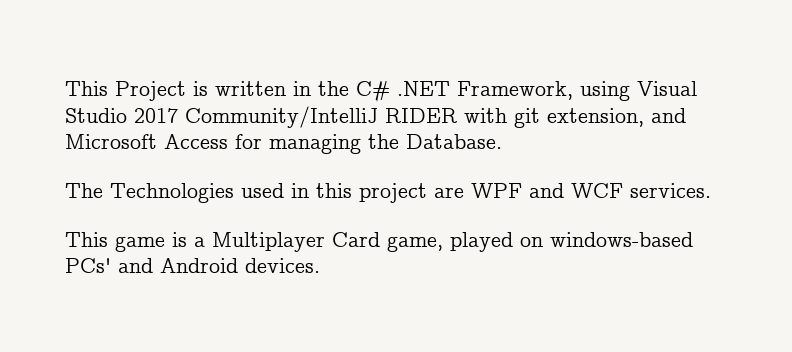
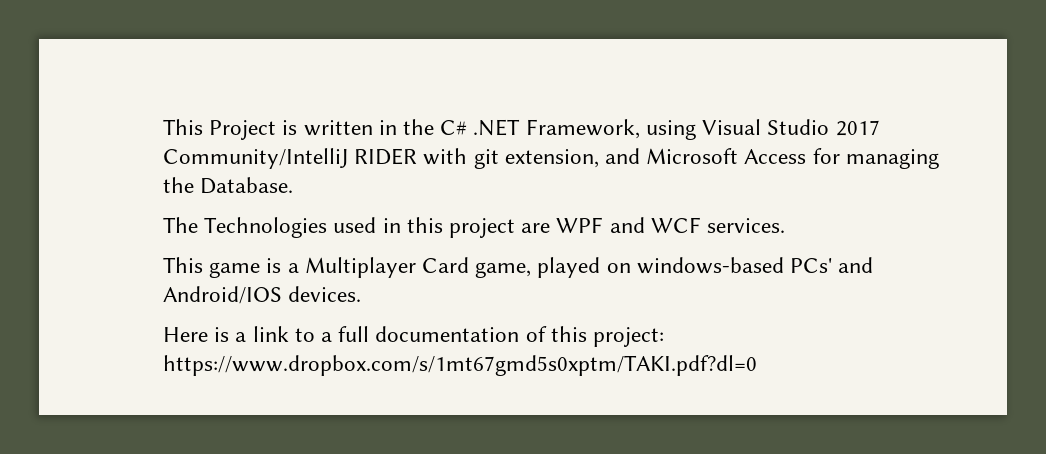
- This game is a Multiplayer Card game, played on windows-based PCs' and Android devices.
+ This game is a Multiplayer Card game, played on windows-based PCs' and Android/IOS devices.
+ Here is a link to a full documentation of this project: https://www.dropbox.com/s/1mt67gmd5s0xptm/TAKI.pdf?dl=0

